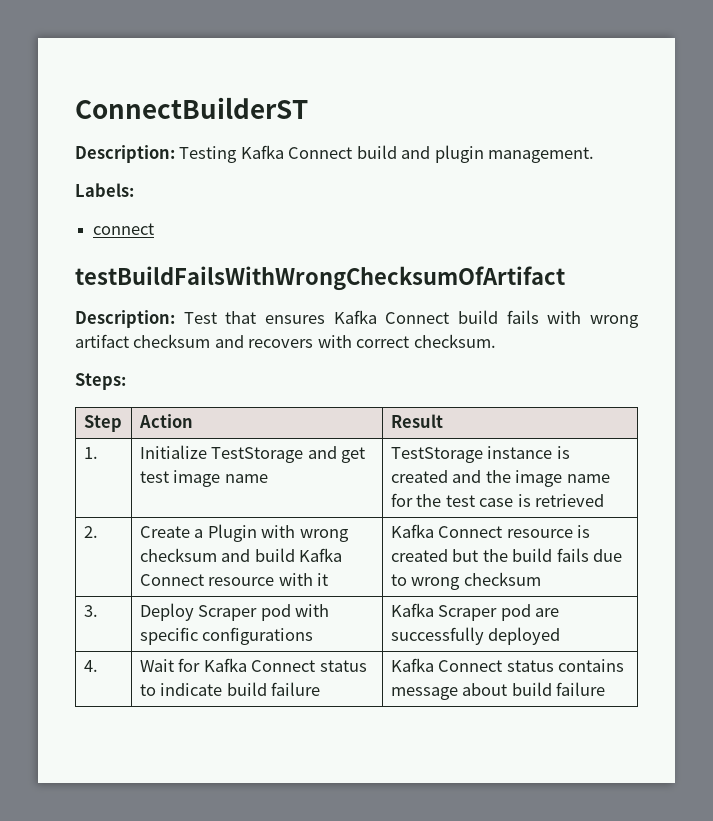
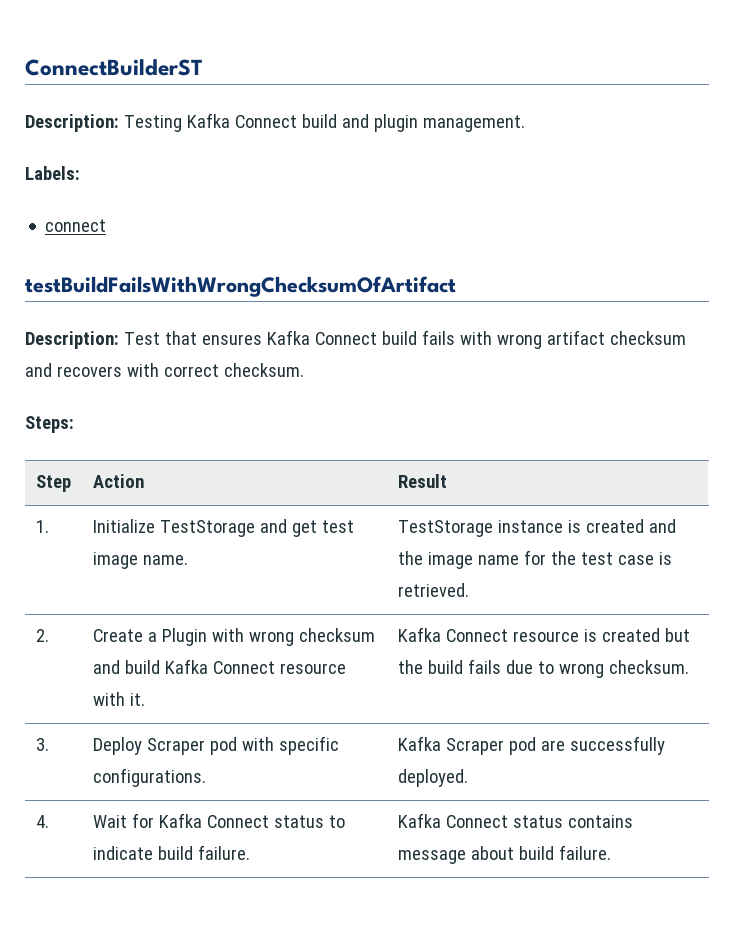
- 1. | Initialize TestStorage and get test image name | TestStorage instance is created and the image name for the test case is retrieved
+ 1. | Initialize TestStorage and get test image name. | TestStorage instance is created and the image name for the test case is retrieved.
- 2. | Create a Plugin with wrong checksum and build Kafka Connect resource with it | Kafka Connect resource is created but the build fails due to wrong checksum
+ 2. | Create a Plugin with wrong checksum and build Kafka Connect resource with it. | Kafka Connect resource is created but the build fails due to wrong checksum.
- 3. | Deploy Scraper pod with specific configurations | Kafka Scraper pod are successfully deployed
+ 3. | Deploy Scraper pod with specific configurations. | Kafka Scraper pod are successfully deployed.
- 4. | Wait for Kafka Connect status to indicate build failure | Kafka Connect status contains message about build failure
+ 4. | Wait for Kafka Connect status to indicate build failure. | Kafka Connect status contains message about build failure.

